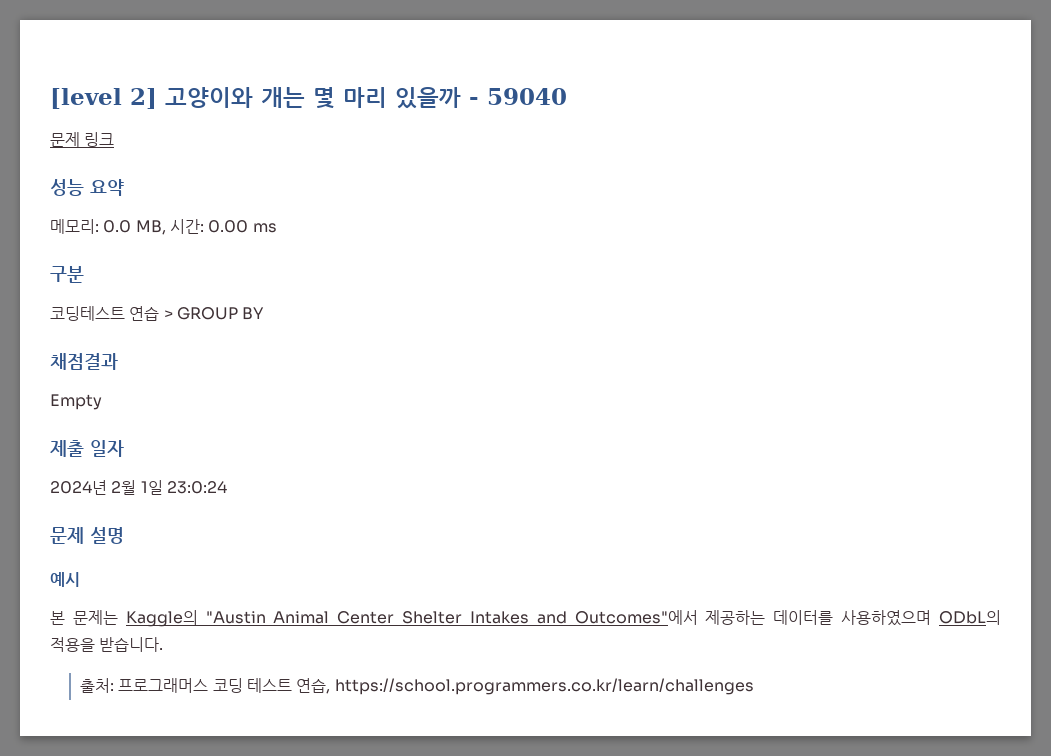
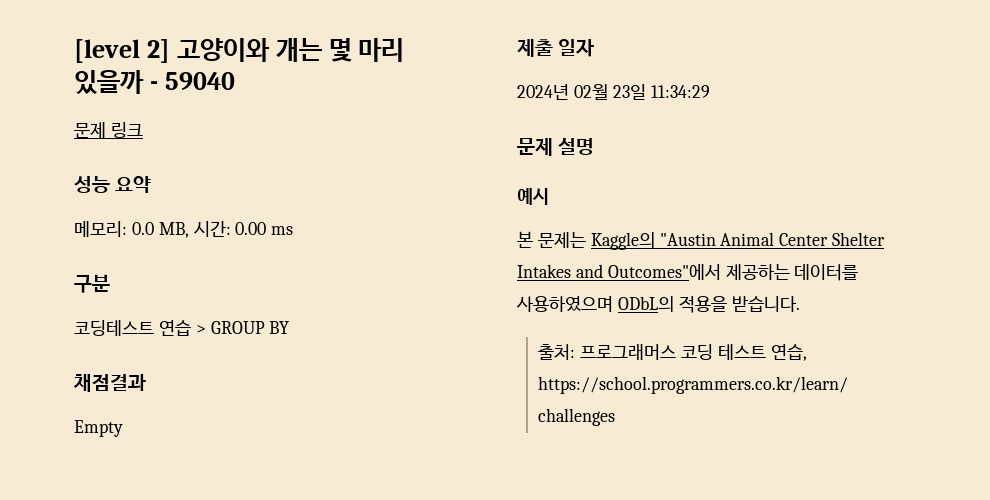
- 2024년 2월 1일 23:0:24
+ 2024년 02월 23일 11:34:29

